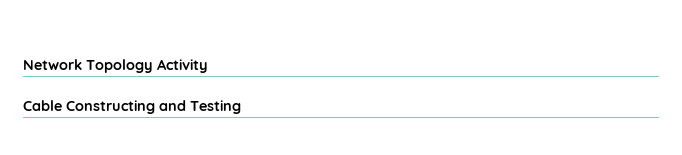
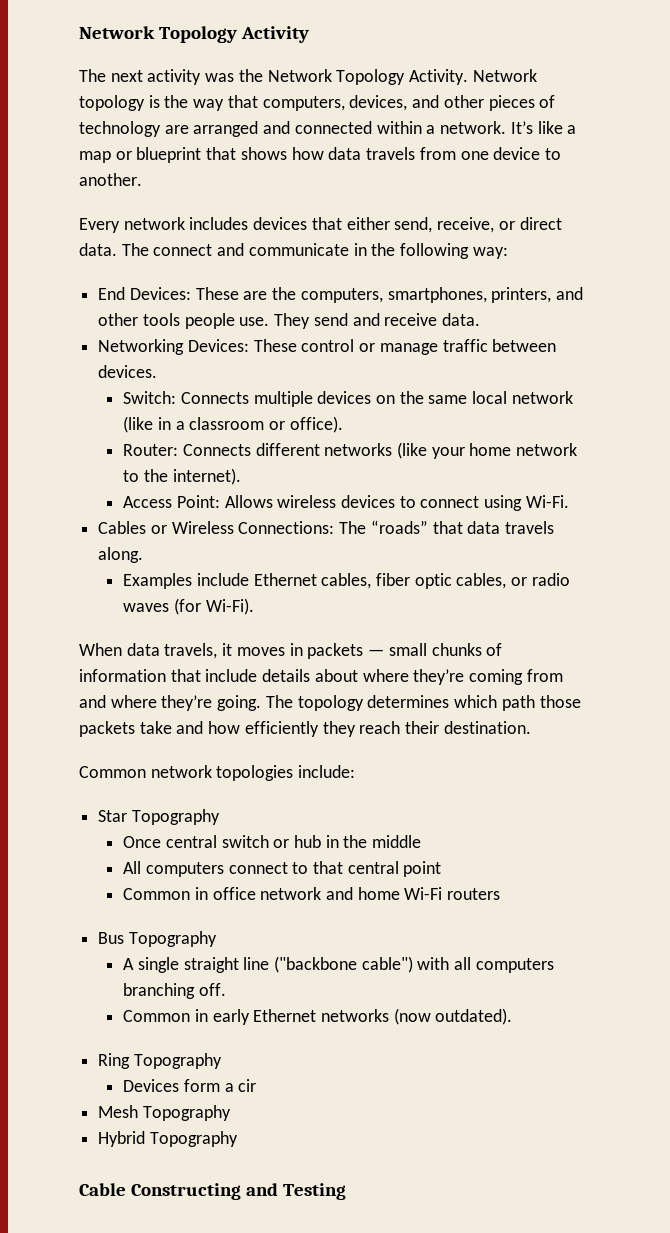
+ The next activity was the Network Topology Activity. Network topology is the way that computers, devices, and other pieces of technology are arranged and connected within a network. It’s like a map or blueprint that shows how data travels from one device to another.
+ Every network includes devices that either send, receive, or direct data. The connect and communicate in the following way:
+ End Devices: These are the computers, smartphones, printers, and other tools people use. They send and receive data.
+ Networking Devices: These control or manage traffic between devices.
+ Switch: Connects multiple devices on the same local network (like in a classroom or office).
+ Router: Connects different networks (like your home network to the internet).
+ Access Point: Allows wireless devices to connect using Wi-Fi.
+ Cables or Wireless Connections: The “roads” that data travels along.
+ Examples include Ethernet cables, fiber optic cables, or radio waves (for Wi-Fi).
+ When data travels, it moves in packets — small chunks of information that include details about where they’re coming from and where they’re going. The topology determines which path those packets take and how efficiently they reach their destination.
+ Common network topologies include:
+ Star Topography
+ Once central switch or hub in the middle
+ All computers connect to that central point
+ Common in office network and home Wi-Fi routers
+ Bus Topography
+ A single straight line ("backbone cable") with all computers branching off.
+ Common in early Ethernet networks (now outdated).
+ Ring Topography
+ Devices form a cir
+ Mesh Topography
+ Hybrid Topography

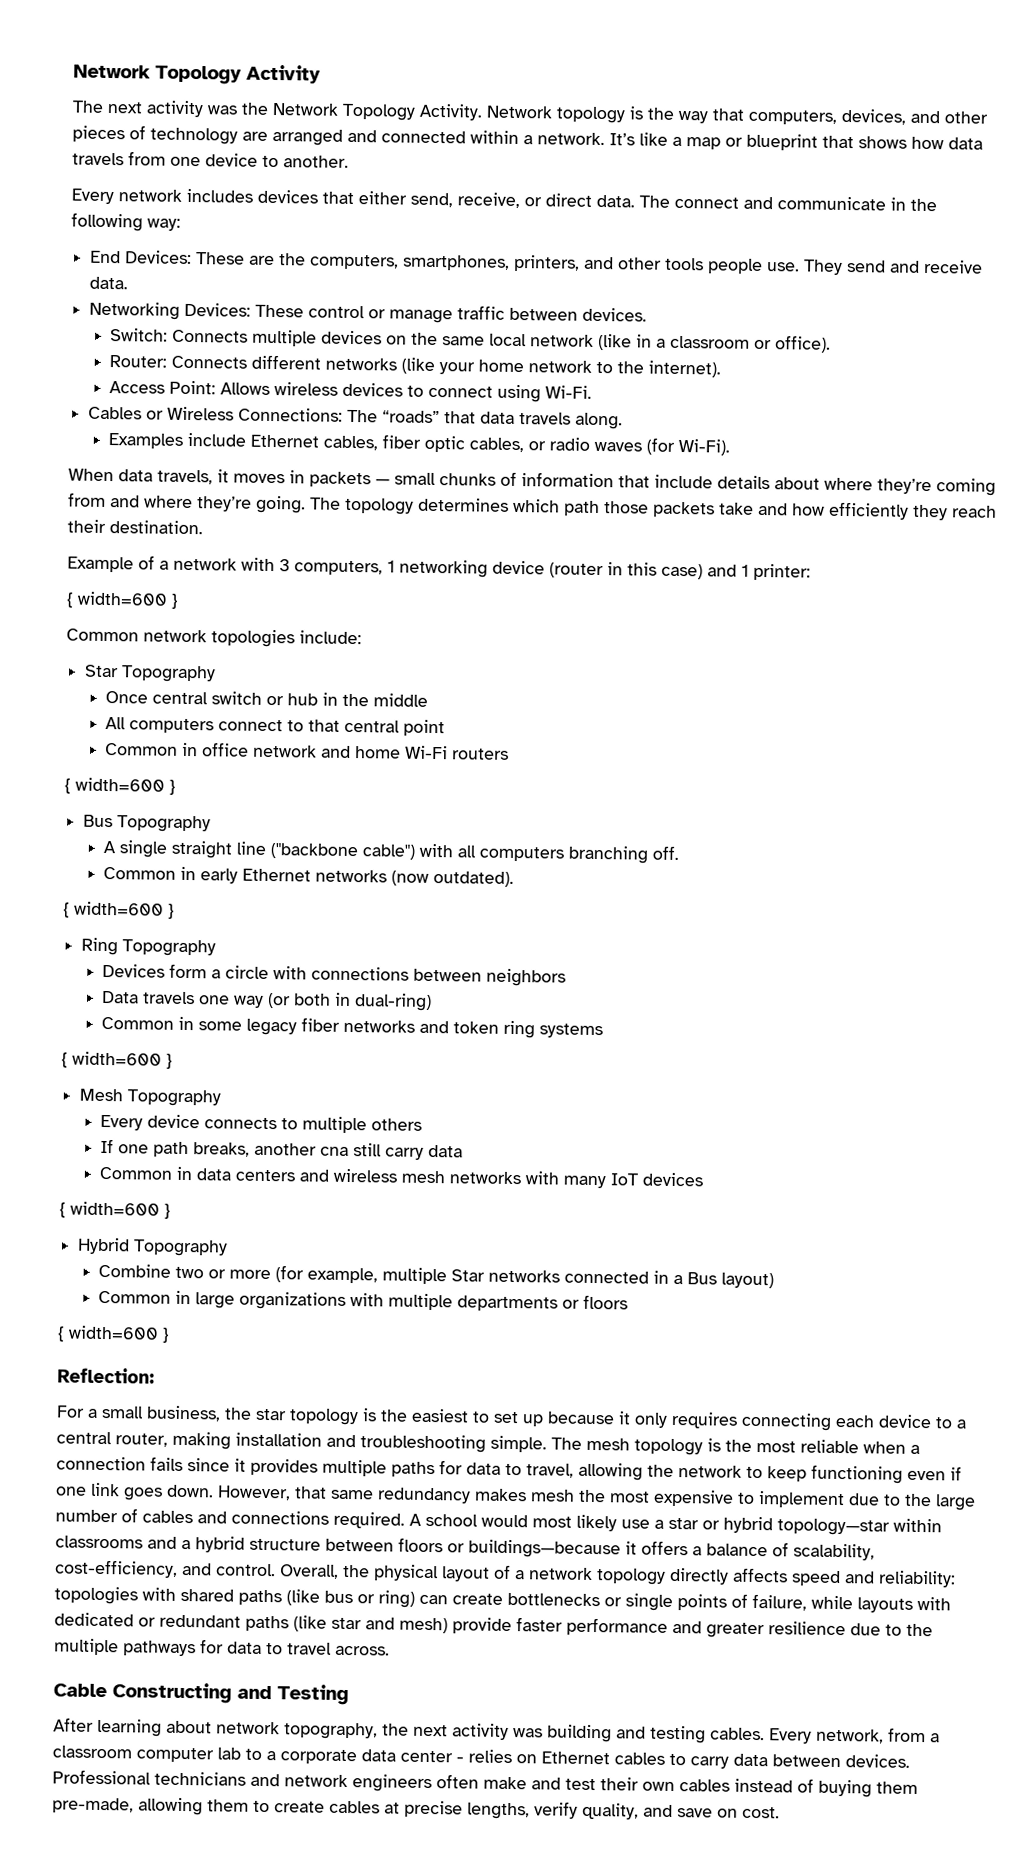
+ Example of a network with 3 computers, 1 networking device (router in this case) and 1 printer:
+ { width=600 }
  Common in office network and home Wi-Fi routers
+ { width=600 }
  Common in early Ethernet networks (now outdated).
+ { width=600 }
- Devices form a cir
+ Devices form a circle with connections between neighbors
+ Data travels one way (or both in dual-ring)
+ Common in some legacy fiber networks and token ring systems
+ { width=600 }
  Mesh Topography
+ Every device connects to multiple others
+ If one path breaks, another cna still carry data
+ Common in data centers and wireless mesh networks with many IoT devices
+ { width=600 }
  Hybrid Topography
+ Combine two or more (for example, multiple Star networks connected in a Bus layout)
+ Common in large organizations with multiple departments or floors
+ { width=600 }
+ Reflection:
+ For a small business, the star topology is the easiest to set up because it only requires connecting each device to a central router, making installation and troubleshooting simple. The mesh topology is the most reliable when a connection fails since it provides multiple paths for data to travel, allowing the network to keep functioning even if one link goes down. However, that same redundancy makes mesh the most expensive to implement due to the large number of cables and connections required. A school would most likely use a star or hybrid topology—star within classrooms and a hybrid structure between floors or buildings—because it offers a balance of scalability, cost-efficiency, and control. Overall, the physical layout of a network topology directly affects speed and reliability: topologies with shared paths (like bus or ring) can create bottlenecks or single points of failure, while layouts with dedicated or redundant paths (like star and mesh) provide faster performance and greater resilience due to the multiple pathways for data to travel across.
  Cable Constructing and Testing
+ After learning about network topography, the next activity was building and testing cables. Every network, from a classroom computer lab to a corporate data center - relies on Ethernet cables to carry data between devices. Professional technicians and network engineers often make and test their own cables instead of buying them pre-made, allowing them to create cables at precise lengths, verify quality, and save on cost.

